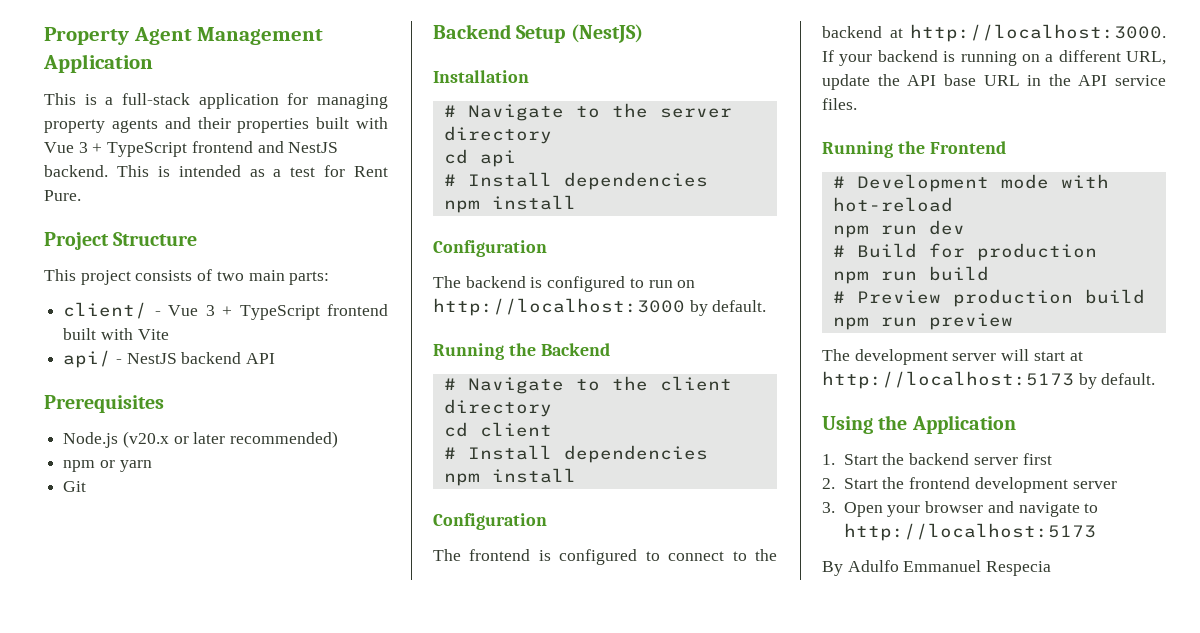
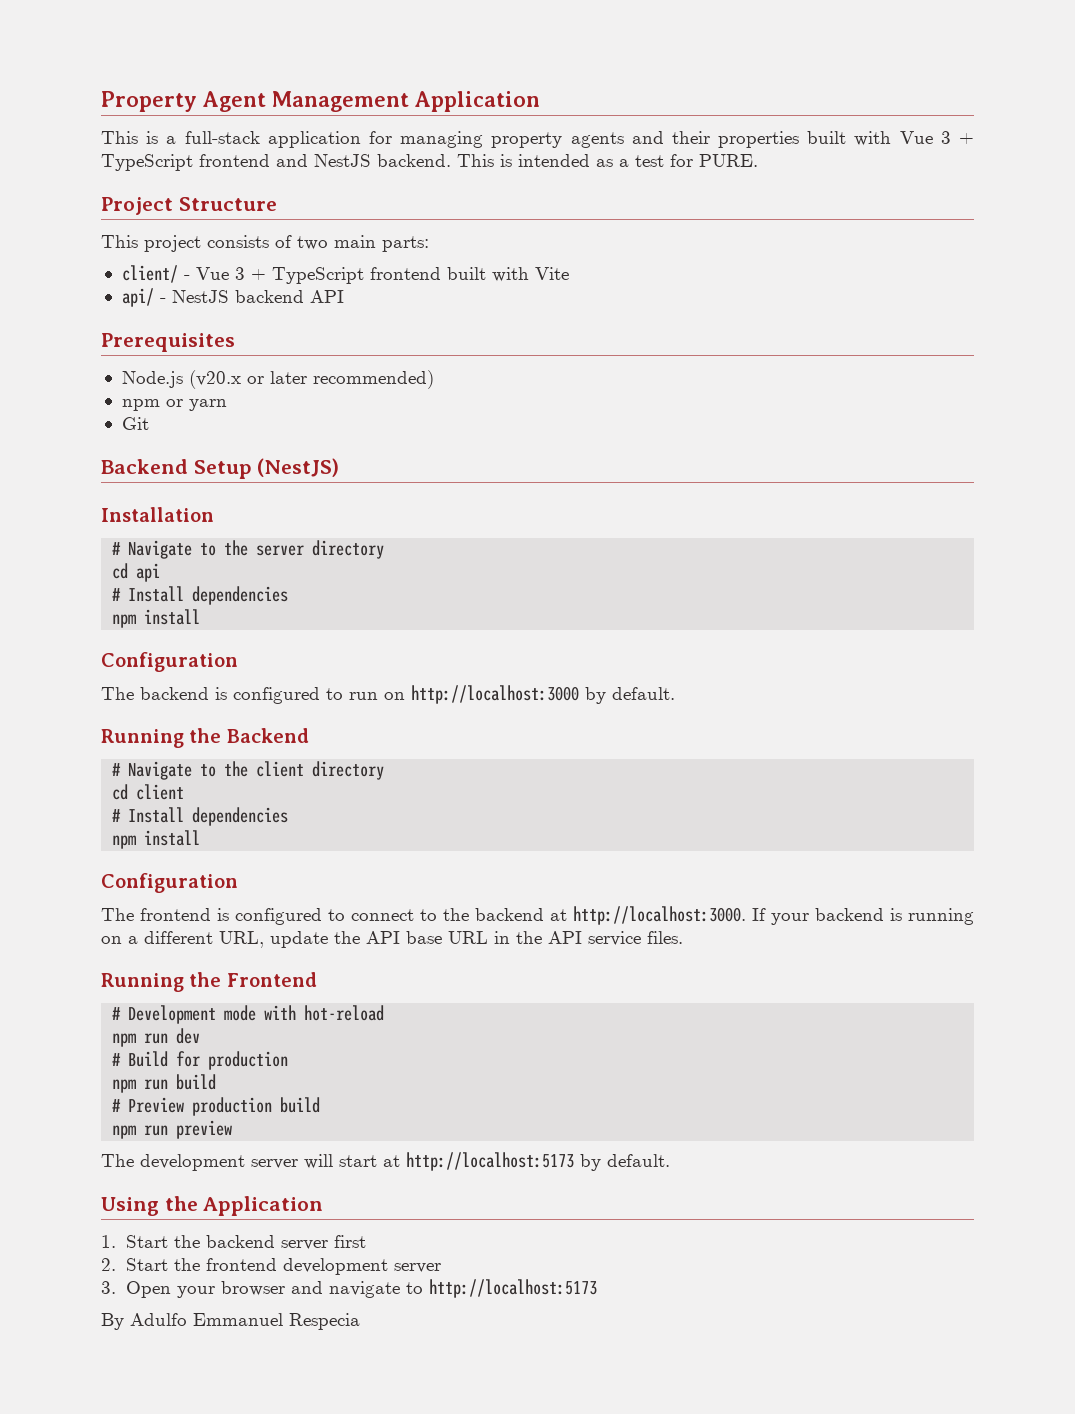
- This is intended as a test for Rent Pure.
+ This is intended as a test for PURE.

